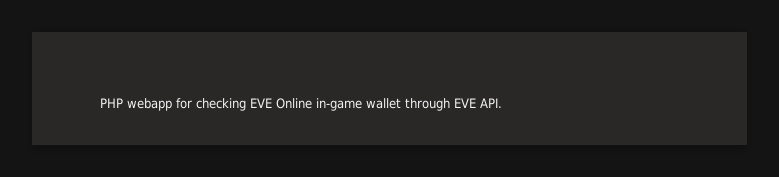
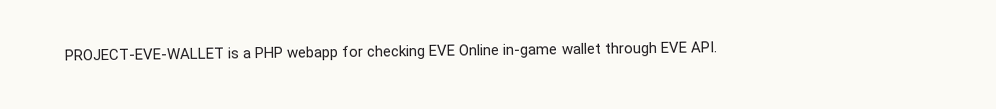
- PHP webapp for checking EVE Online in-game wallet through EVE API.
+ PROJECT-EVE-WALLET is a PHP webapp for checking EVE Online in-game wallet through EVE API.

